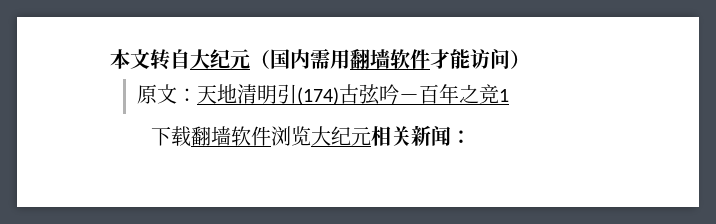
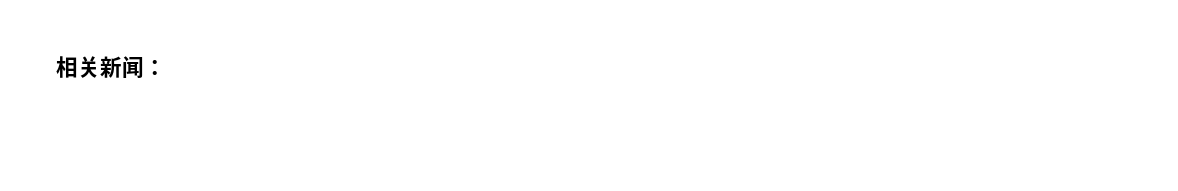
- 本文转自大纪元（国内需用翻墙软件才能访问）
- 原文：天地清明引(174)古弦吟－百年之竞1
- 下载翻墙软件浏览大纪元相关新闻：
+ 相关新闻：

